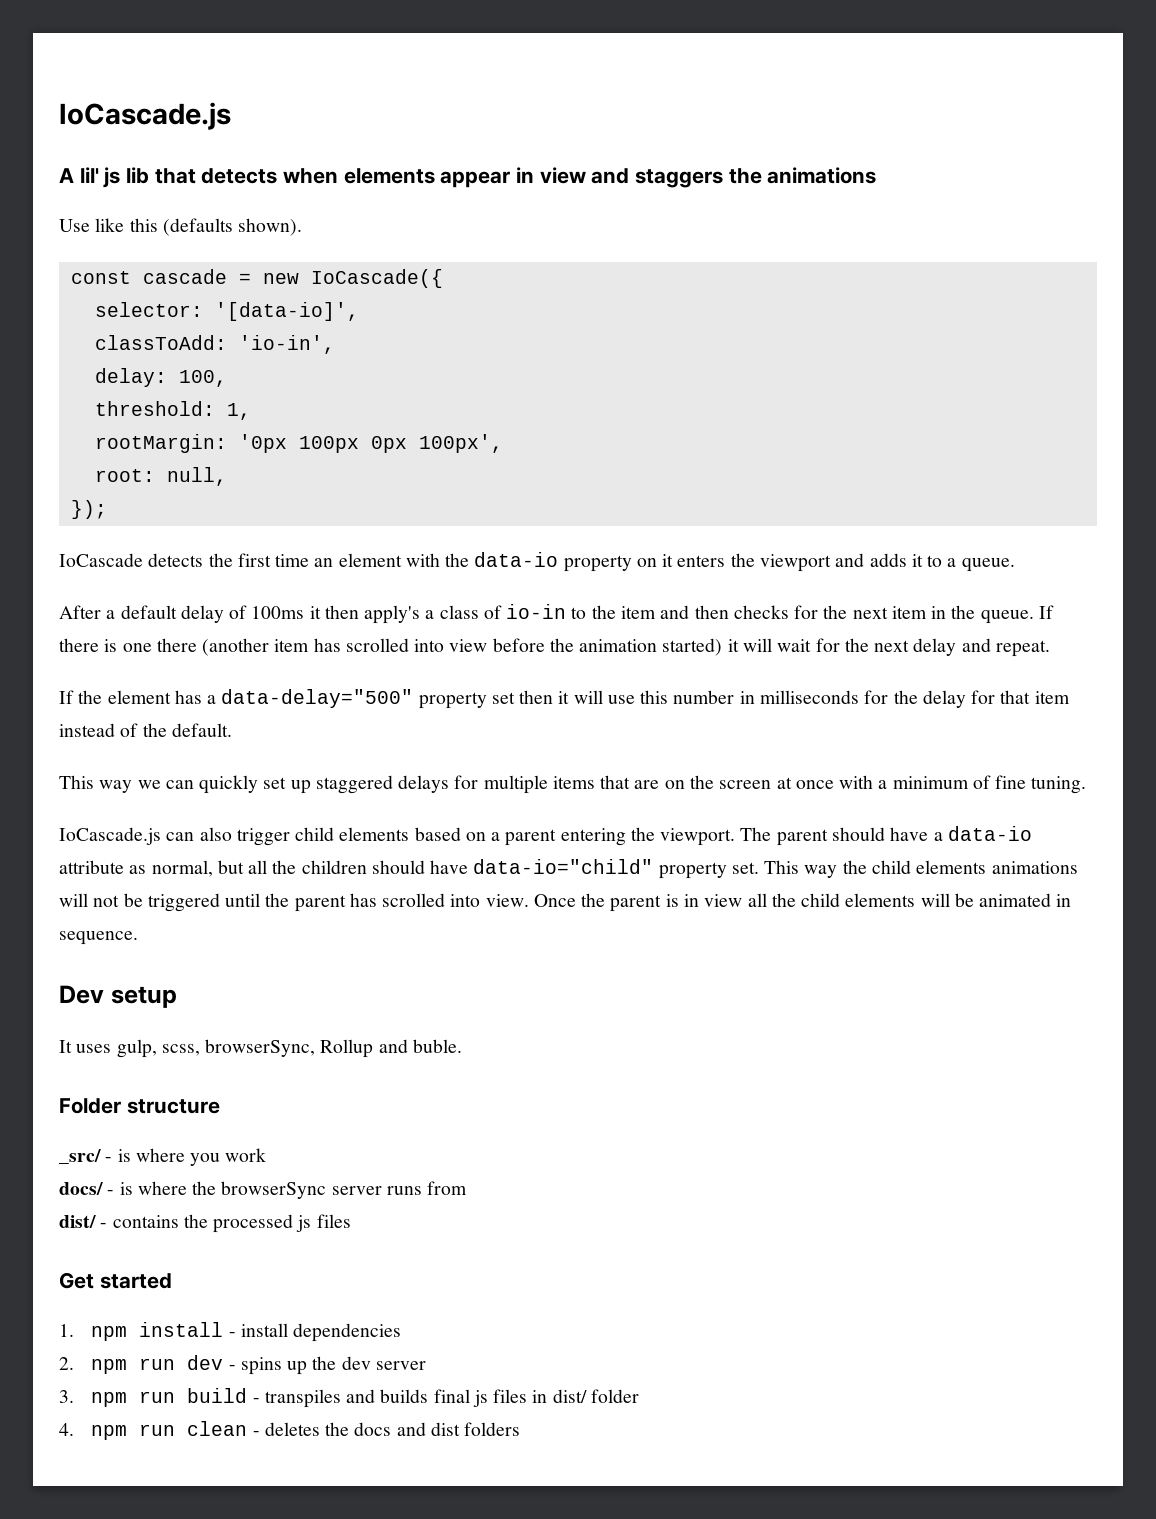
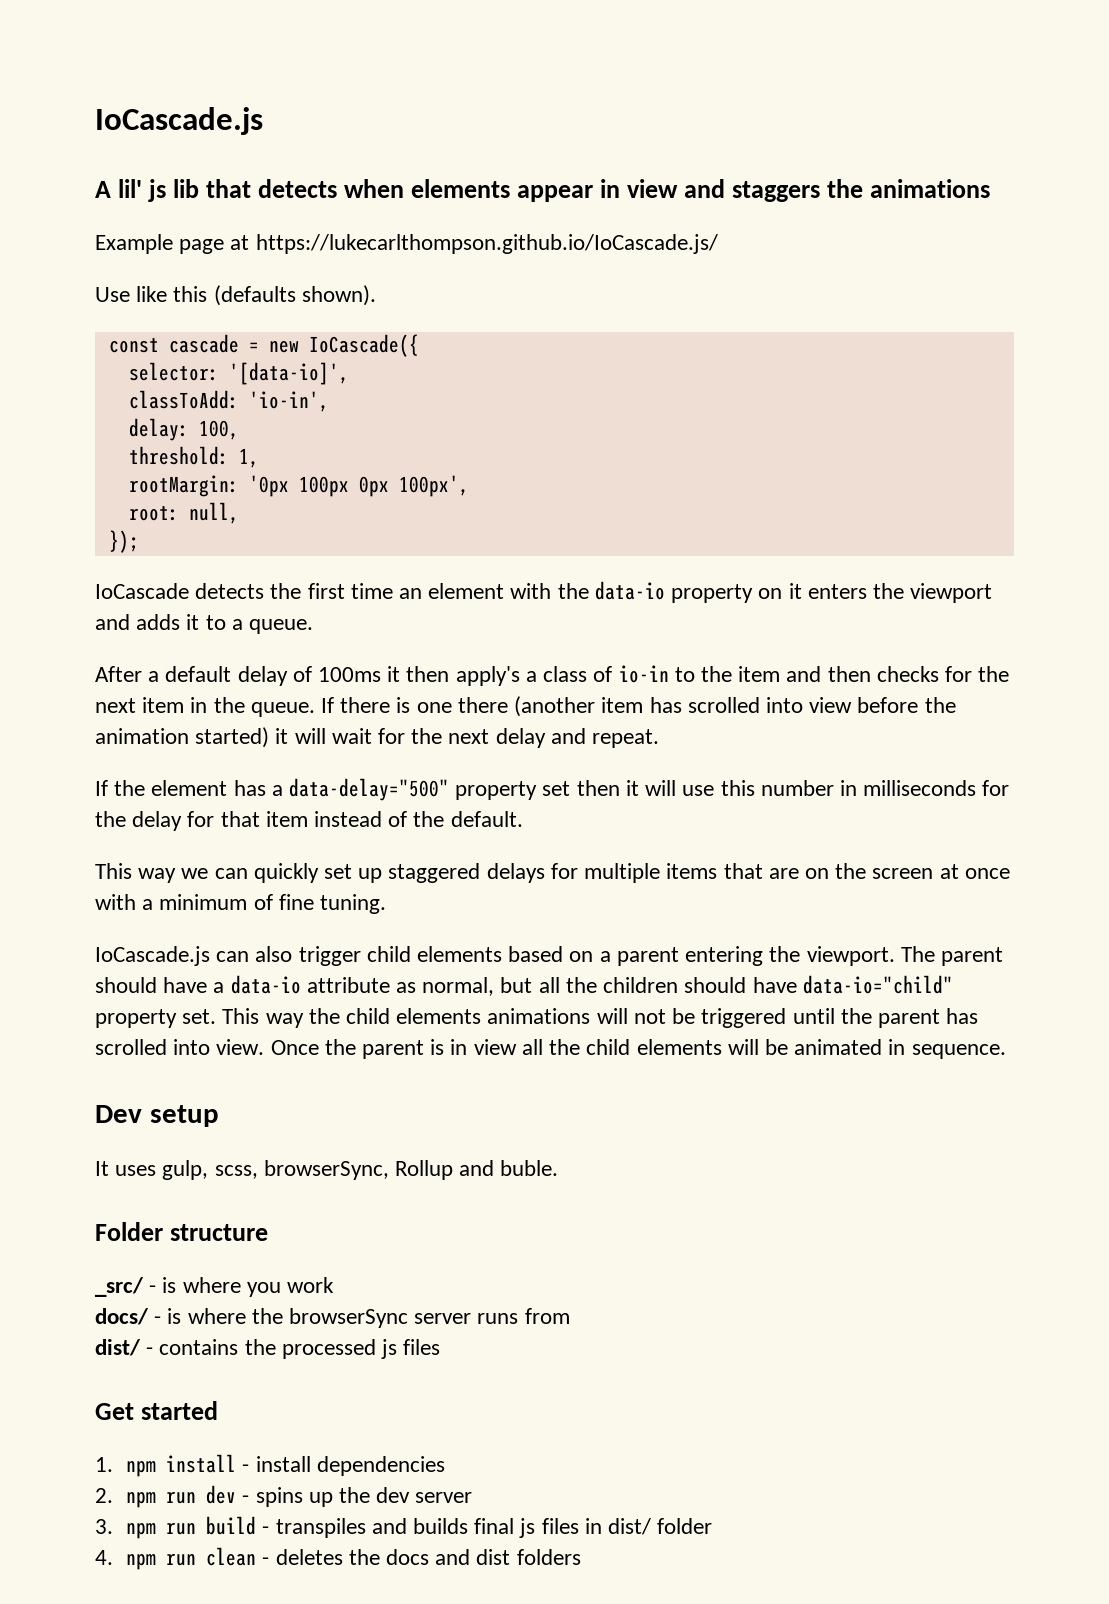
+ Example page at https://lukecarlthompson.github.io/IoCascade.js/

